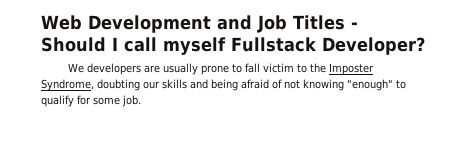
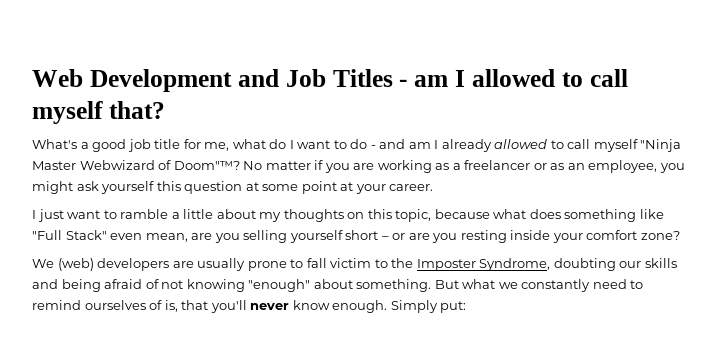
- Web Development and Job Titles - Should I call myself Fullstack Developer?
+ Web Development and Job Titles - am I allowed to call myself that?
+ What's a good job title for me, what do I want to do - and am I already allowed to call myself "Ninja Master Webwizard of Doom"™? No matter if you are working as a freelancer or as an employee, you might ask yourself this question at some point at your career.
+ I just want to ramble a little about my thoughts on this topic, because what does something like "Full Stack" even mean, are you selling yourself short – or are you resting inside your comfort zone?
- We developers are usually prone to fall victim to the Imposter Syndrome, doubting our skills and being afraid of not knowing "enough" to qualify for some job.
+ We (web) developers are usually prone to fall victim to the Imposter Syndrome, doubting our skills and being afraid of not knowing "enough" about something. But what we constantly need to remind ourselves of is, that you'll never know enough. Simply put:

